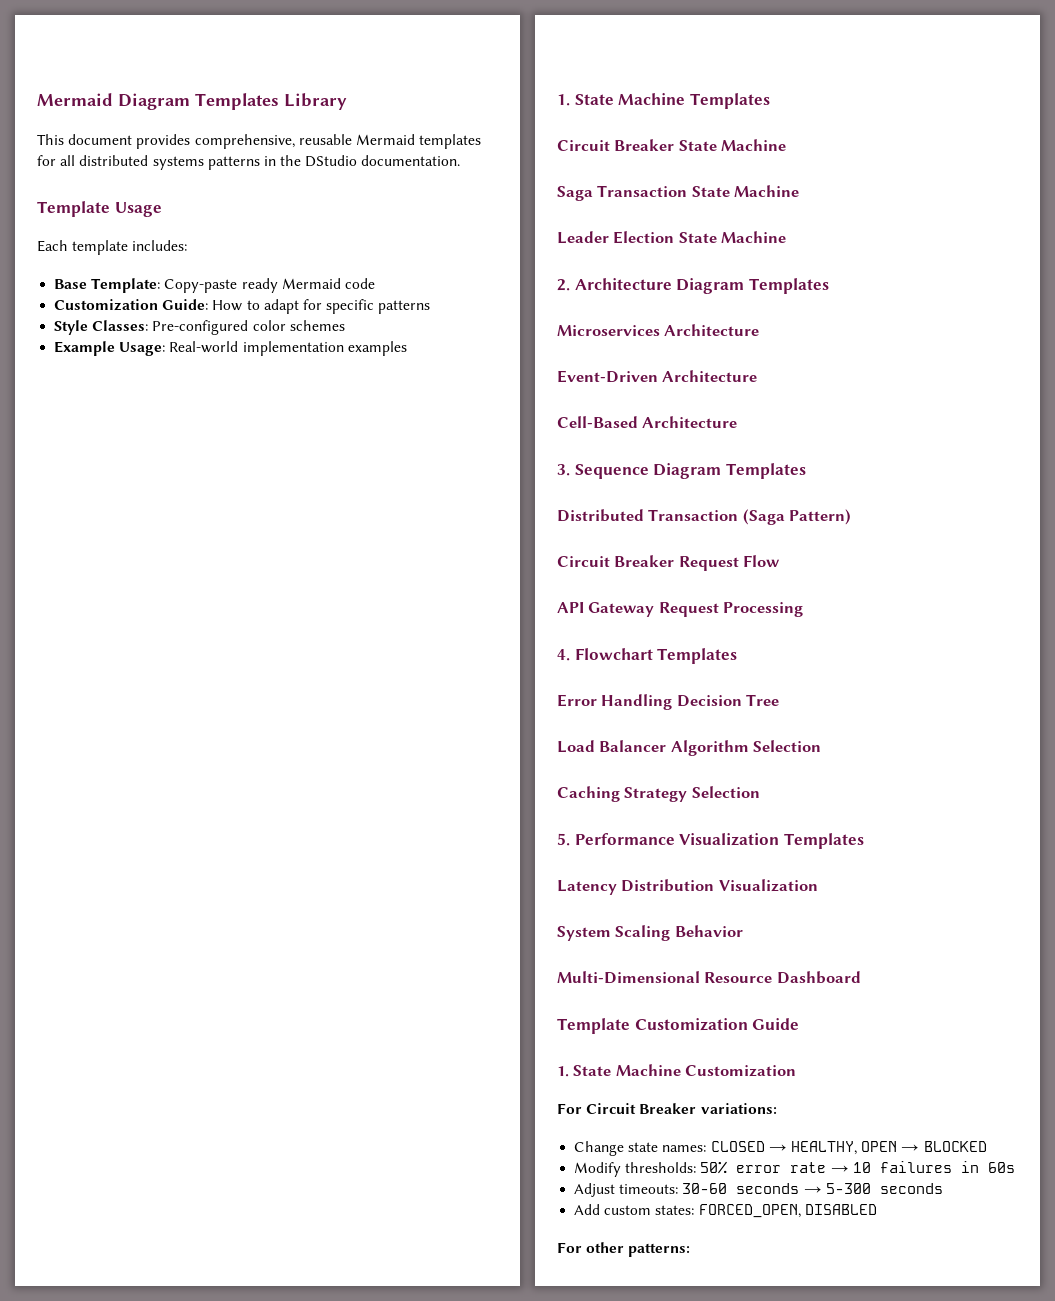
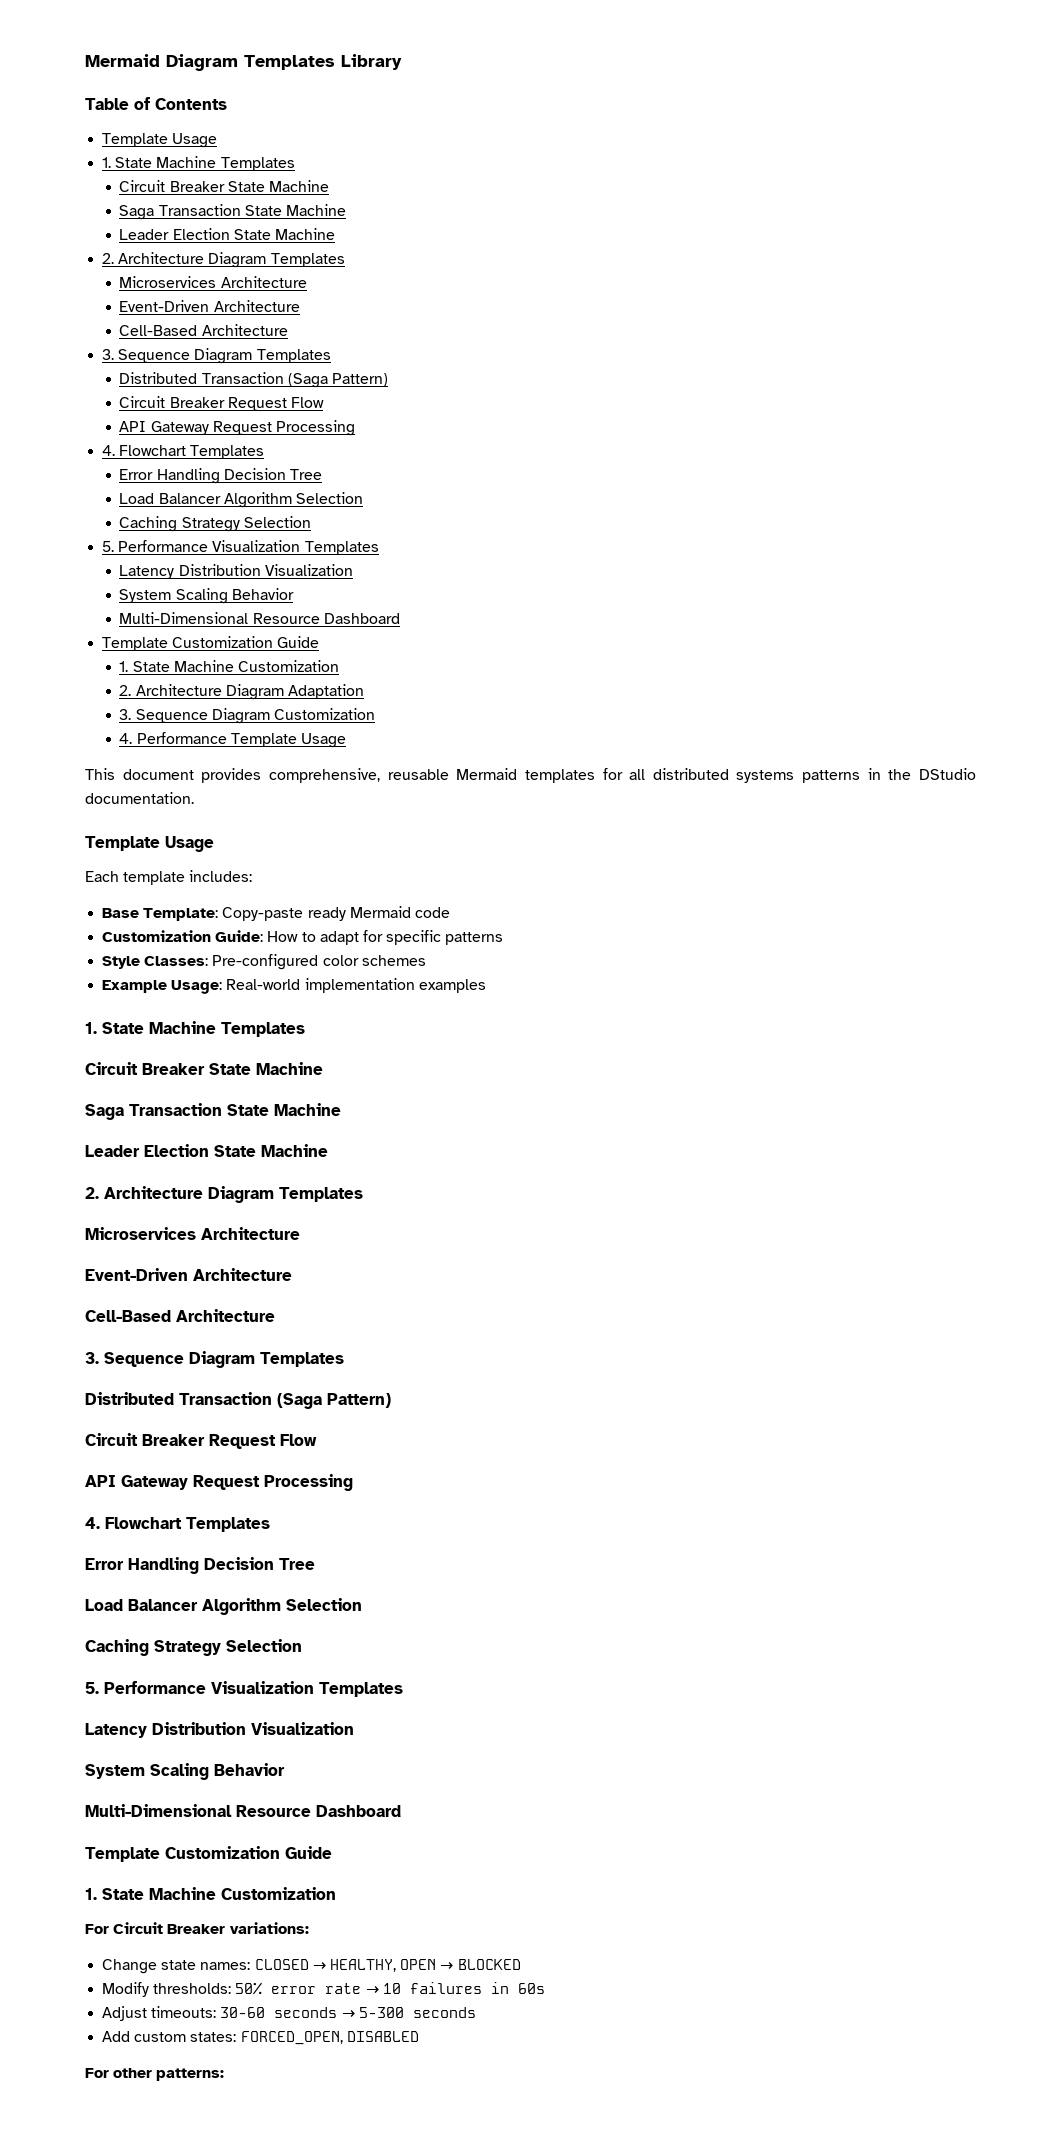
+ Table of Contents
+ Template Usage
+ 1. State Machine Templates
+ Circuit Breaker State Machine
+ Saga Transaction State Machine
+ Leader Election State Machine
+ 2. Architecture Diagram Templates
+ Microservices Architecture
+ Event-Driven Architecture
+ Cell-Based Architecture
+ 3. Sequence Diagram Templates
+ Distributed Transaction (Saga Pattern)
+ Circuit Breaker Request Flow
+ API Gateway Request Processing
+ 4. Flowchart Templates
+ Error Handling Decision Tree
+ Load Balancer Algorithm Selection
+ Caching Strategy Selection
+ 5. Performance Visualization Templates
+ Latency Distribution Visualization
+ System Scaling Behavior
+ Multi-Dimensional Resource Dashboard
+ Template Customization Guide
+ 1. State Machine Customization
+ 2. Architecture Diagram Adaptation
+ 3. Sequence Diagram Customization
+ 4. Performance Template Usage

